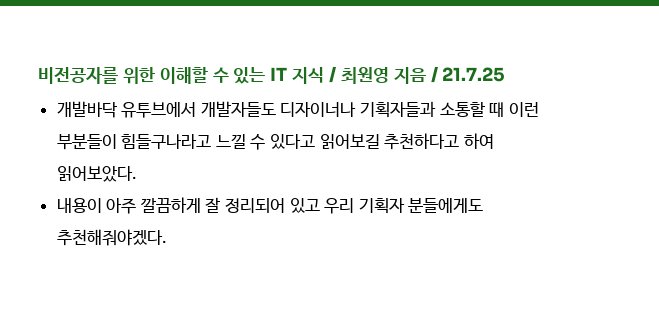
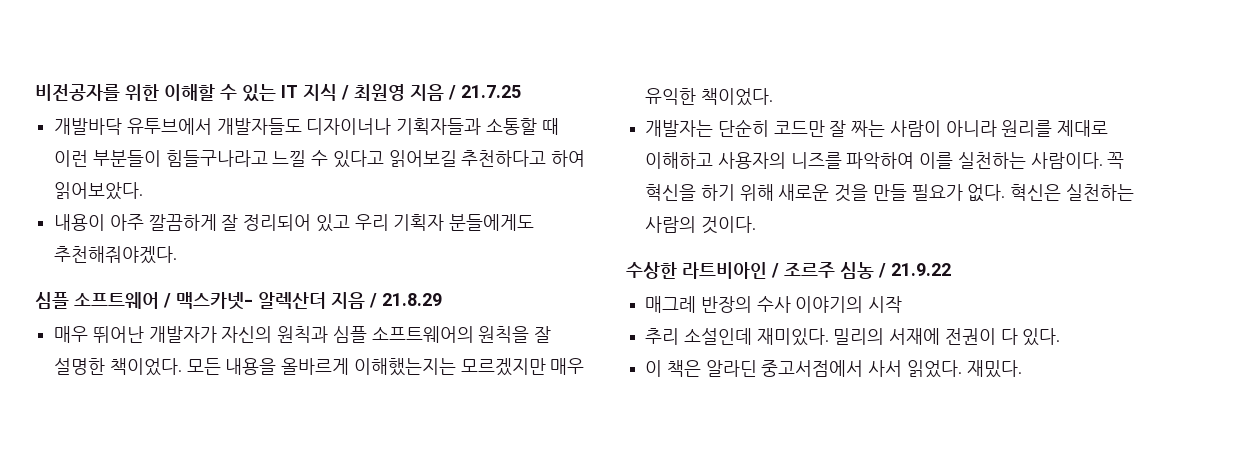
+ 심플 소프트웨어 / 맥스카넷- 알렉산더 지음 / 21.8.29
+ 매우 뛰어난 개발자가 자신의 원칙과 심플 소프트웨어의 원칙을 잘 설명한 책이었다. 모든 내용을 올바르게 이해했는지는 모르겠지만 매우 유익한 책이었다.
+ 개발자는 단순히 코드만 잘 짜는 사람이 아니라 원리를 제대로 이해하고 사용자의 니즈를 파악하여 이를 실천하는 사람이다. 꼭 혁신을 하기 위해 새로운 것을 만들 필요가 없다. 혁신은 실천하는 사람의 것이다.
+ 수상한 라트비아인 / 조르주 심농 / 21.9.22
+ 매그레 반장의 수사 이야기의 시작
+ 추리 소설인데 재미있다. 밀리의 서재에 전권이 다 있다.
+ 이 책은 알라딘 중고서점에서 사서 읽었다. 재밌다.

